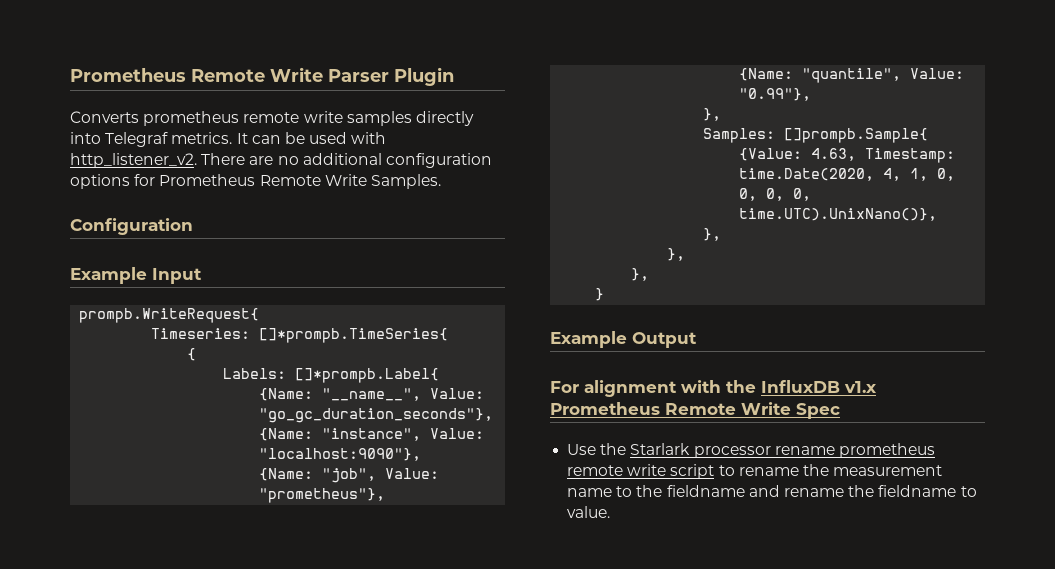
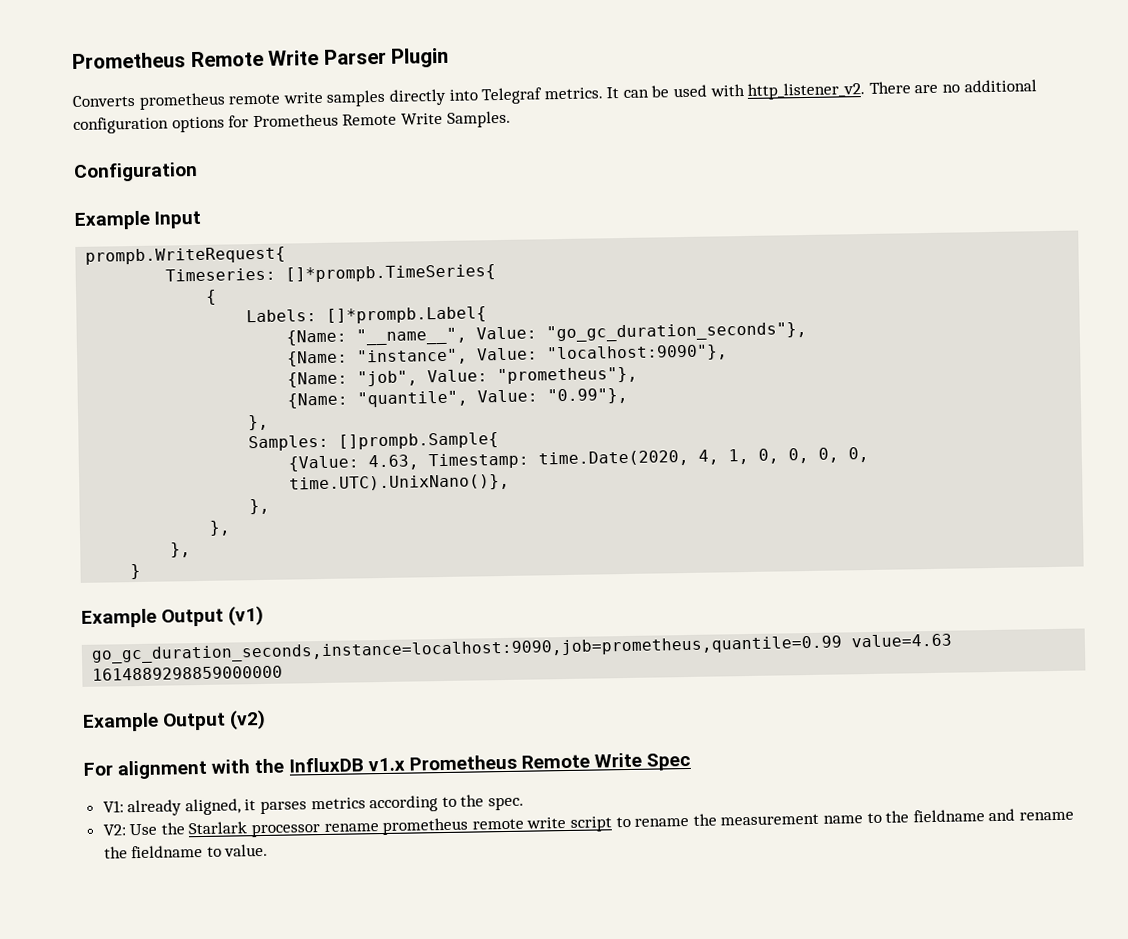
- Example Output
+ Example Output (v1)
+ go_gc_duration_seconds,instance=localhost:9090,job=prometheus,quantile=0.99 value=4.63 1614889298859000000
+ Example Output (v2)
- Use the Starlark processor rename prometheus remote write script to rename the measurement name to the fieldname and rename the fieldname to value.
+ V1: already aligned, it parses metrics according to the spec.
+ V2: Use the Starlark processor rename prometheus remote write script to rename the measurement name to the fieldname and rename the fieldname to value.

